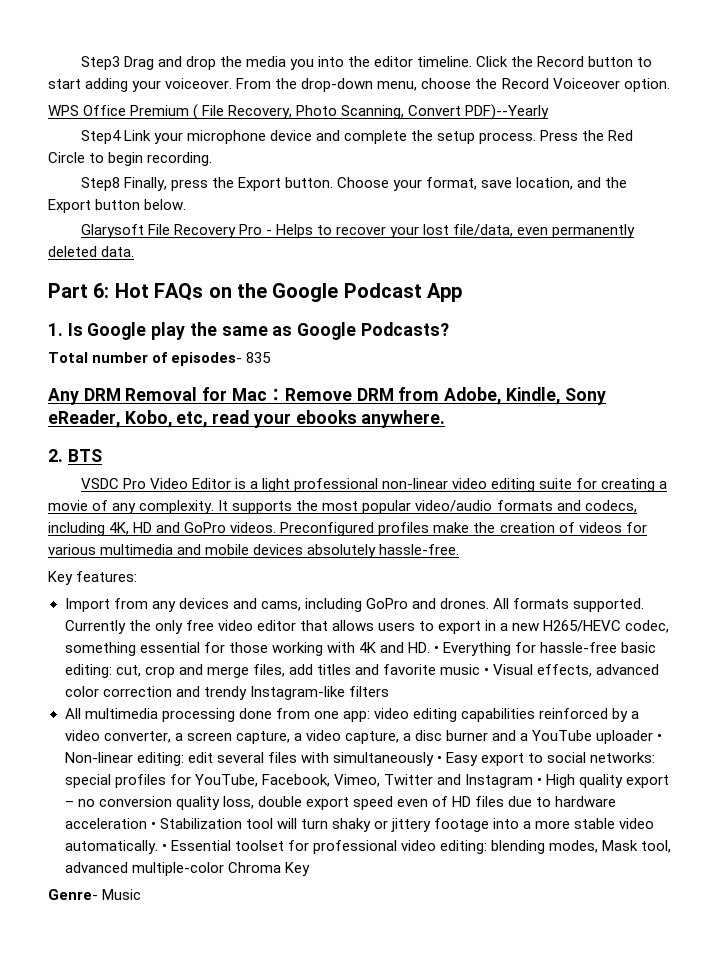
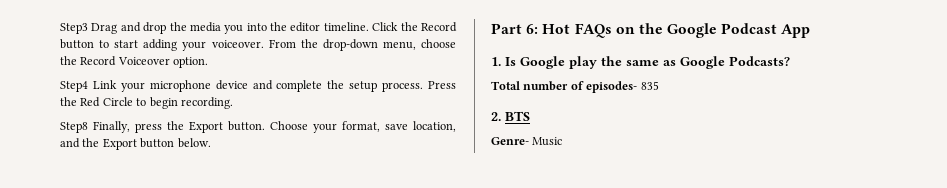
- WPS Office Premium ( File Recovery, Photo Scanning, Convert PDF)--Yearly
- Glarysoft File Recovery Pro - Helps to recover your lost file/data, even permanently deleted data.
- Any DRM Removal for Mac：Remove DRM from Adobe, Kindle, Sony eReader, Kobo, etc, read your ebooks anywhere.
  2. BTS
- VSDC Pro Video Editor is a light professional non-linear video editing suite for creating a movie of any complexity. It supports the most popular video/audio formats and codecs, including 4K, HD and GoPro videos. Preconfigured profiles make the creation of videos for various multimedia and mobile devices absolutely hassle-free.
- Key features:
- Import from any devices and cams, including GoPro and drones. All formats supported. Сurrently the only free video editor that allows users to export in a new H265/HEVC codec, something essential for those working with 4K and HD. • Everything for hassle-free basic editing: cut, crop and merge files, add titles and favorite music • Visual effects, advanced color correction and trendy Instagram-like filters
- All multimedia processing done from one app: video editing capabilities reinforced by a video converter, a screen capture, a video capture, a disc burner and a YouTube uploader • Non-linear editing: edit several files with simultaneously • Easy export to social networks: special profiles for YouTube, Facebook, Vimeo, Twitter and Instagram • High quality export – no conversion quality loss, double export speed even of HD files due to hardware acceleration • Stabilization tool will turn shaky or jittery footage into a more stable video automatically. • Essential toolset for professional video editing: blending modes, Mask tool, advanced multiple-color Chroma Key

